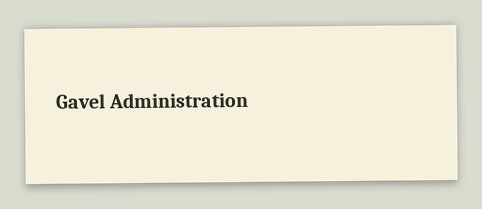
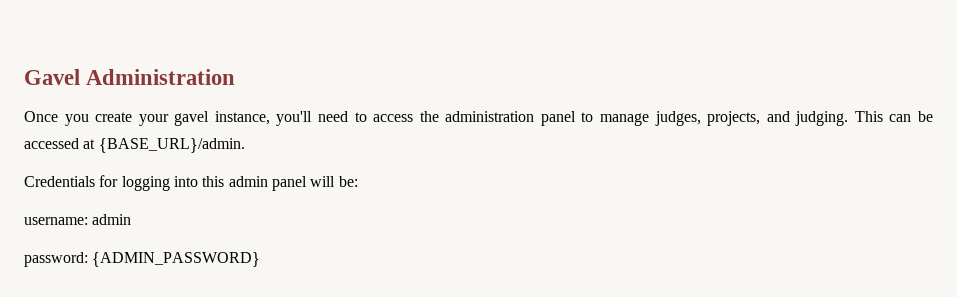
+ Once you create your gavel instance, you'll need to access the administration panel to manage judges, projects, and judging. This can be accessed at {BASE_URL}/admin.
+ Credentials for logging into this admin panel will be:
+ username: admin
+ password: {ADMIN_PASSWORD}

